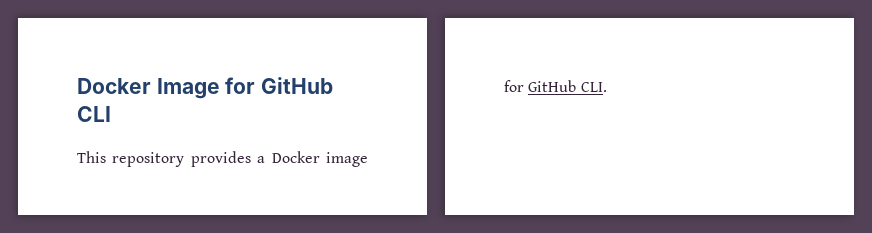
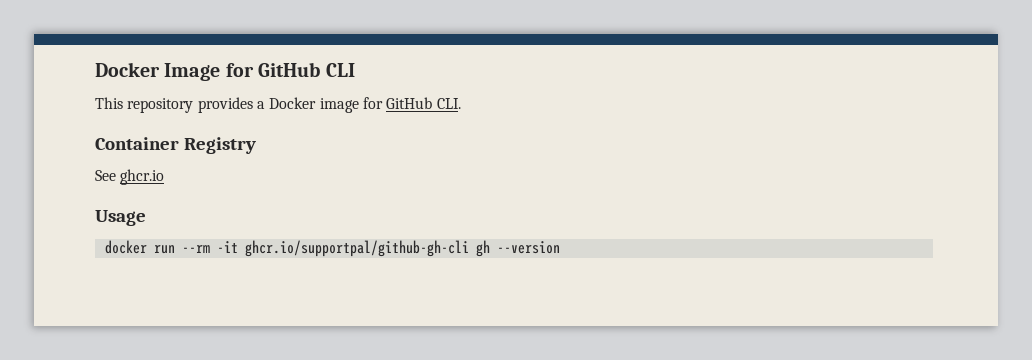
+ Container Registry
+ See ghcr.io
+ Usage
+ docker run --rm -it ghcr.io/supportpal/github-gh-cli gh --version

